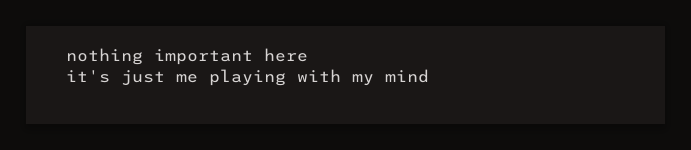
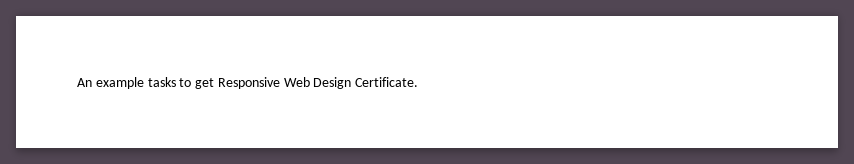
- nothing important here
- it's just me playing with my mind
+ An example tasks to get Responsive Web Design Certificate.

